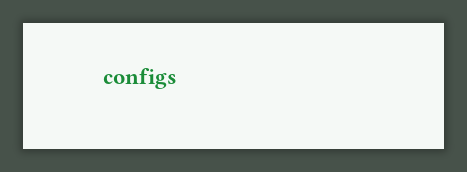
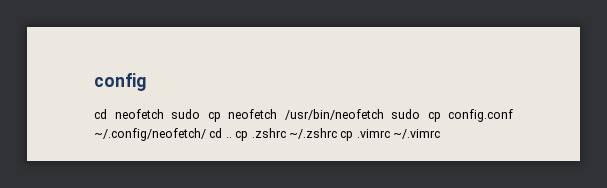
- configs
+ config
+ cd neofetch sudo cp neofetch /usr/bin/neofetch sudo cp config.conf ~/.config/neofetch/ cd .. cp .zshrc ~/.zshrc cp .vimrc ~/.vimrc

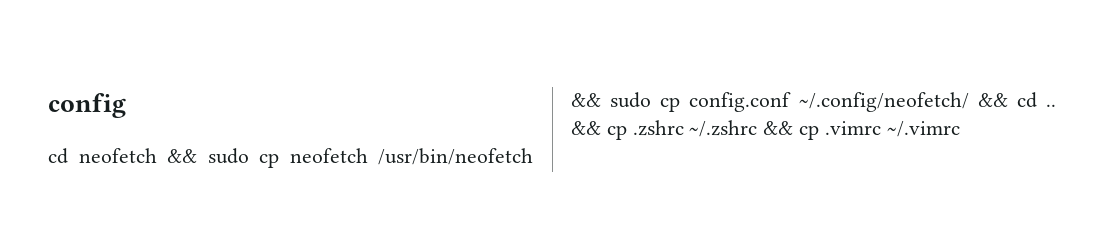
- cd neofetch sudo cp neofetch /usr/bin/neofetch sudo cp config.conf ~/.config/neofetch/ cd .. cp .zshrc ~/.zshrc cp .vimrc ~/.vimrc
+ cd neofetch && sudo cp neofetch /usr/bin/neofetch && sudo cp config.conf ~/.config/neofetch/ && cd .. && cp .zshrc ~/.zshrc && cp .vimrc ~/.vimrc

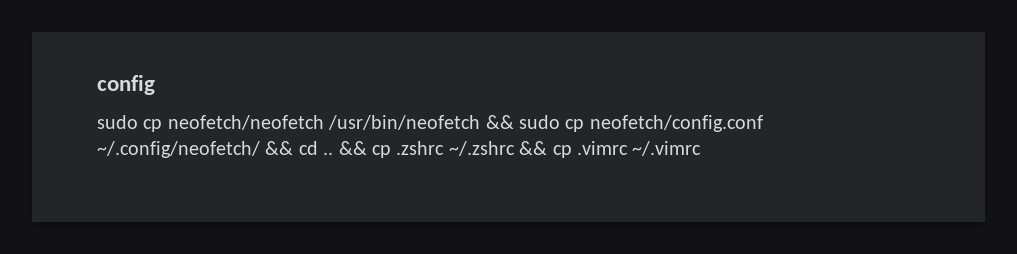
- cd neofetch && sudo cp neofetch /usr/bin/neofetch && sudo cp config.conf ~/.config/neofetch/ && cd ..
+ sudo cp neofetch/neofetch /usr/bin/neofetch && sudo cp neofetch/config.conf ~/.config/neofetch/ && cd ..

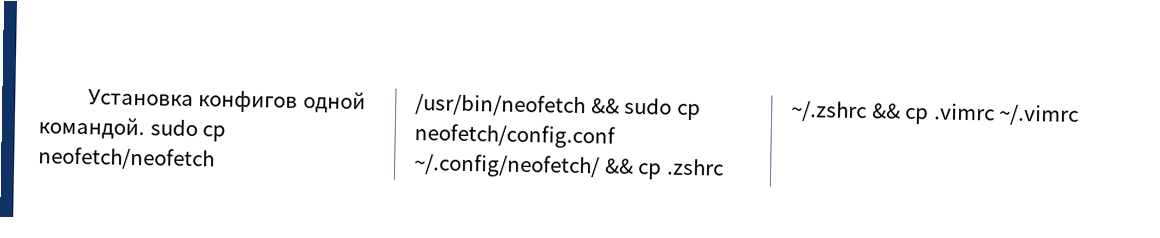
- config
- sudo cp neofetch/neofetch /usr/bin/neofetch && sudo cp neofetch/config.conf ~/.config/neofetch/ && cd .. && cp .zshrc ~/.zshrc && cp .vimrc ~/.vimrc
+ Установка конфигов одной командой. sudo cp neofetch/neofetch /usr/bin/neofetch && sudo cp neofetch/config.conf ~/.config/neofetch/ && cp .zshrc ~/.zshrc && cp .vimrc ~/.vimrc

